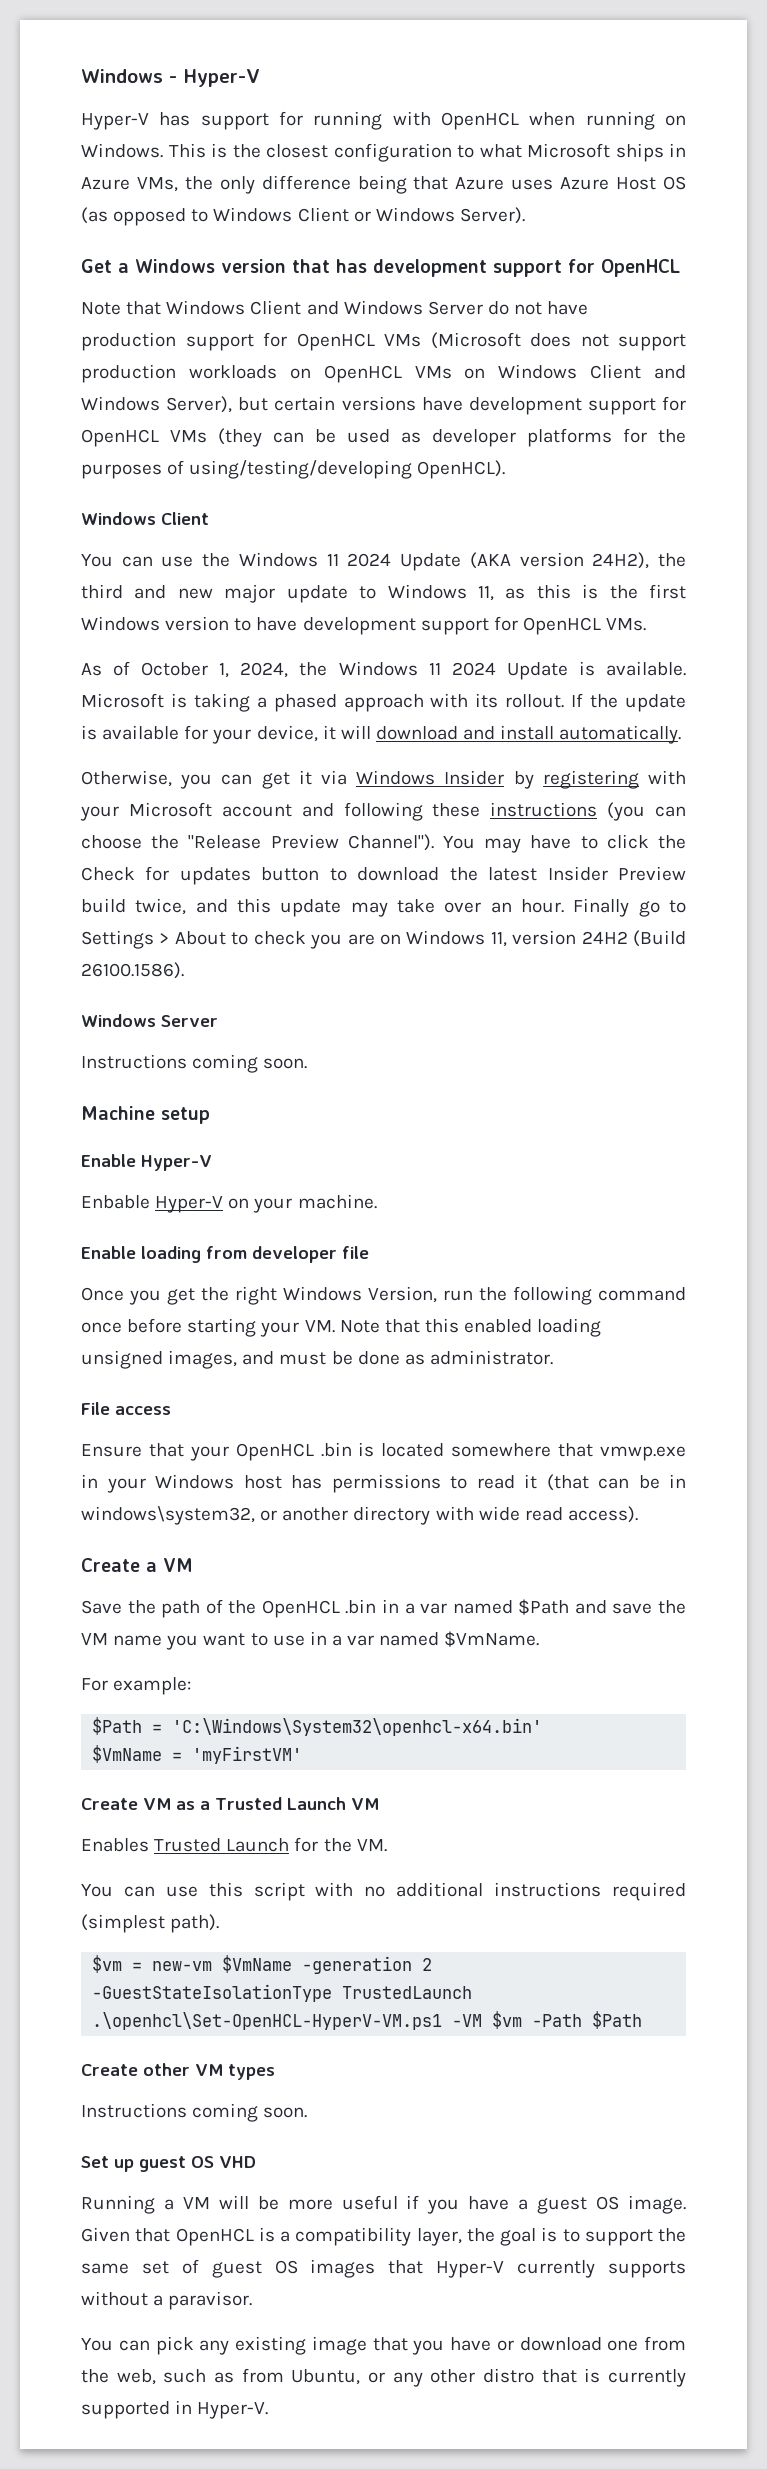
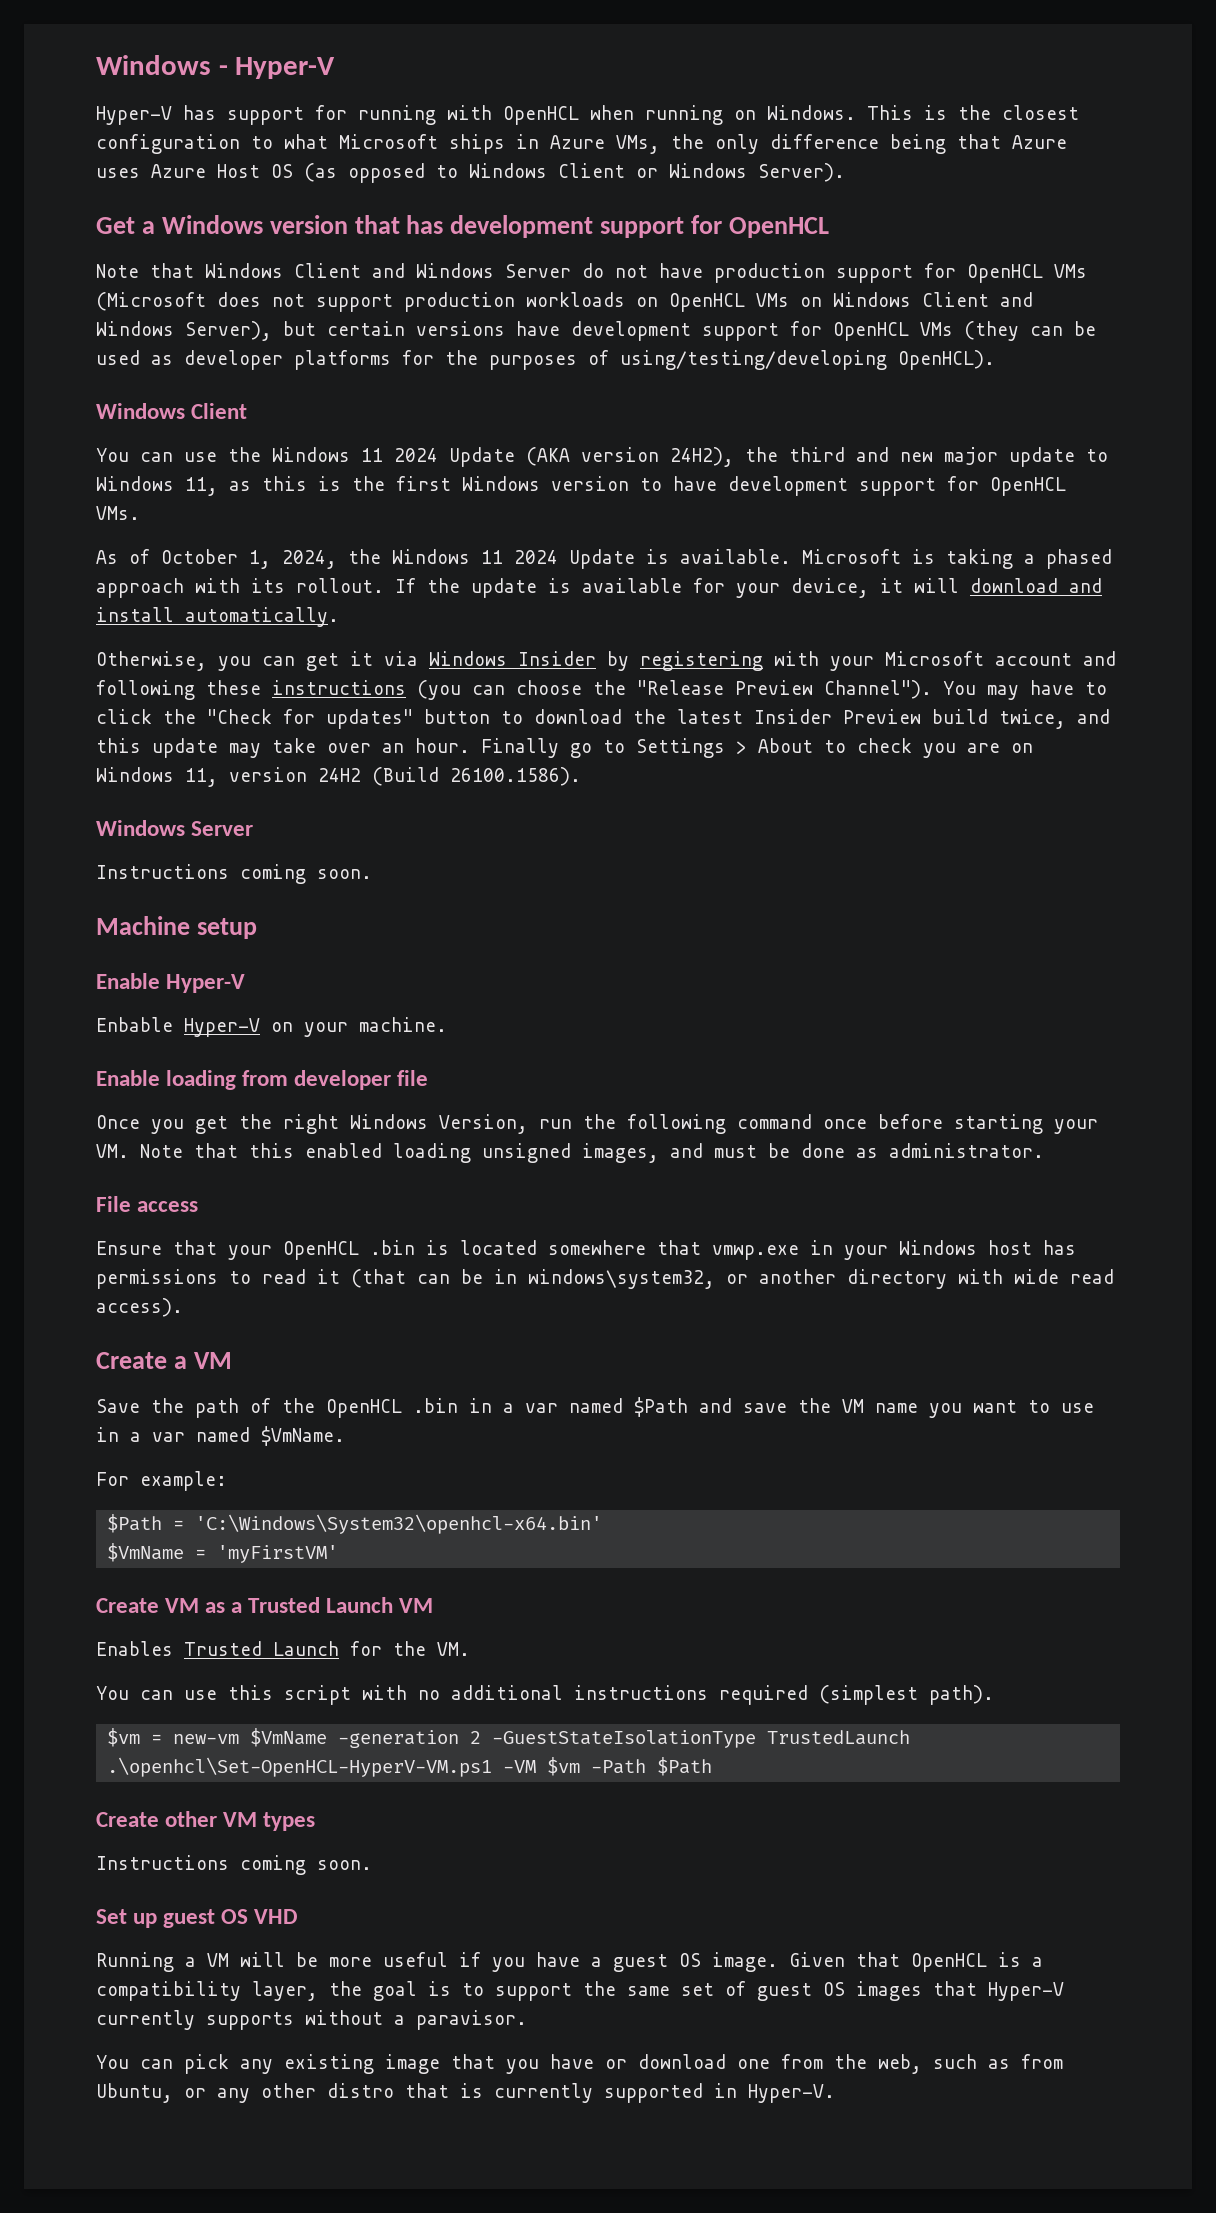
- You may have to click the Check for updates button to download the latest Insider Preview build twice, and this update may take over an hour.
+ You may have to click the "Check for updates" button to download the latest Insider Preview build twice, and this update may take over an hour.

